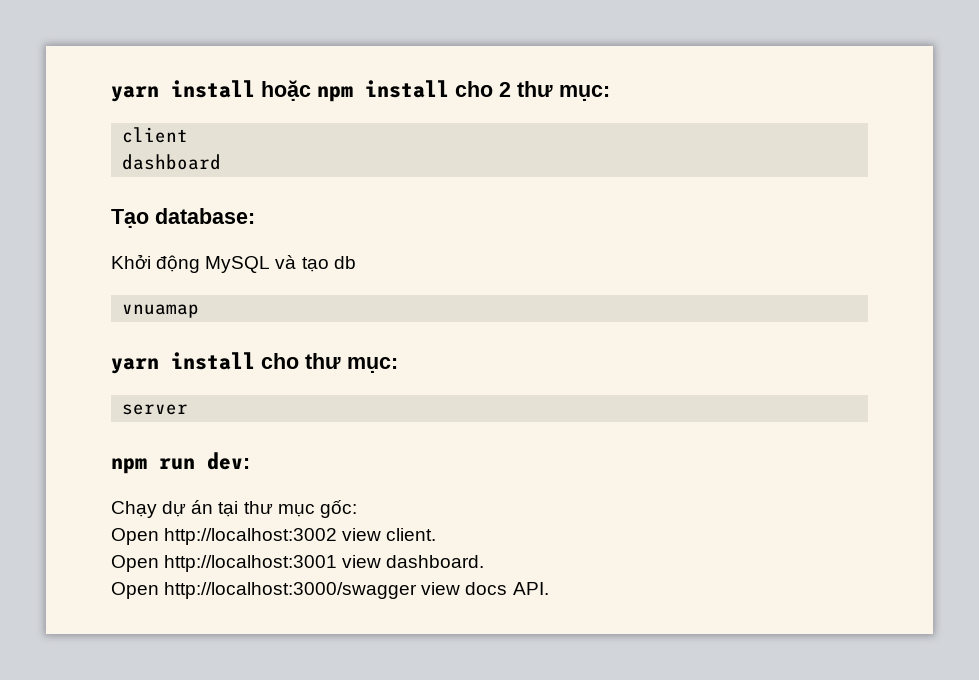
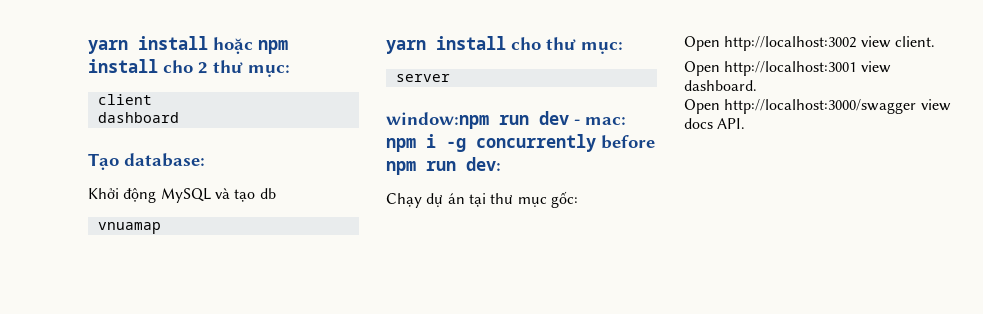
- npm run dev:
+ window:npm run dev - mac: npm i -g concurrently before npm run dev:

